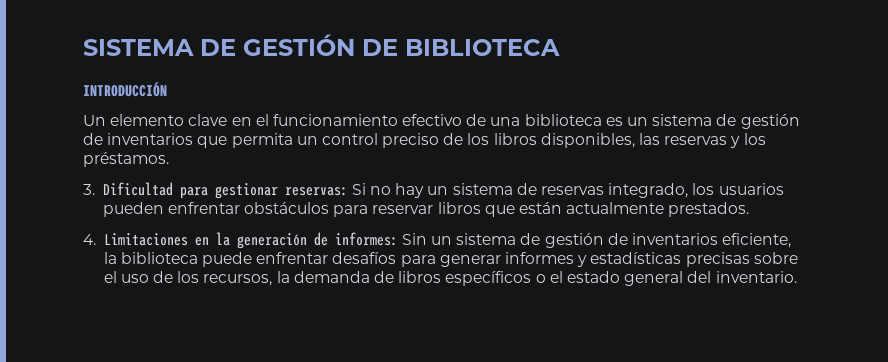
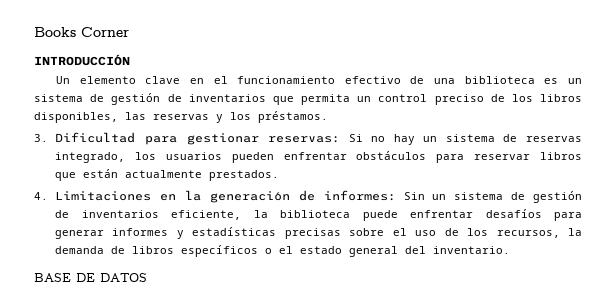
- SISTEMA DE GESTIÓN DE BIBLIOTECA
+ Books Corner
+ BASE DE DATOS

